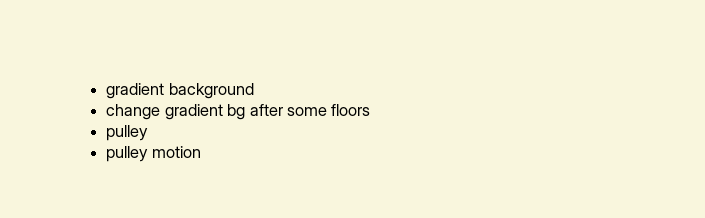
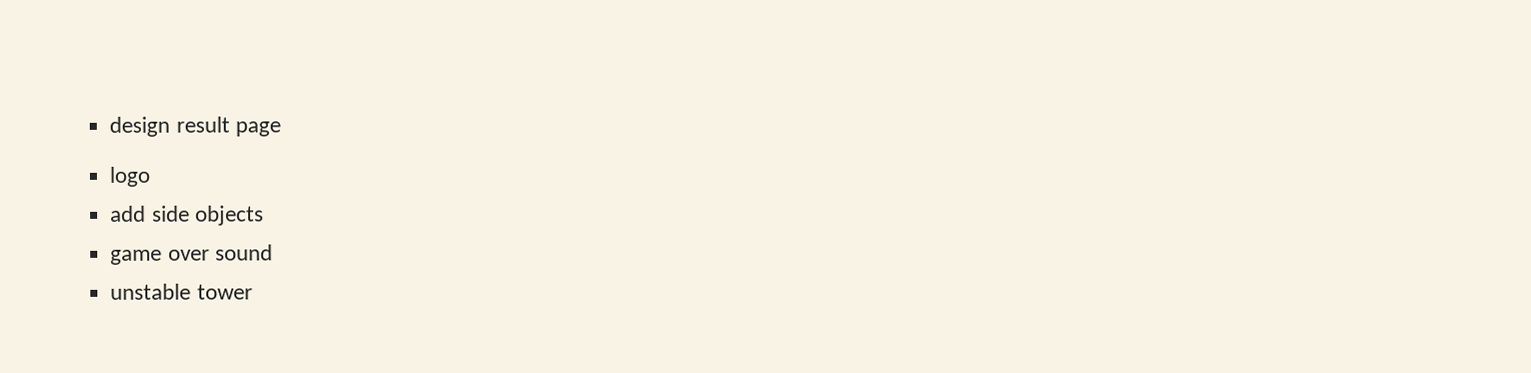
- gradient background
- change gradient bg after some floors
- pulley
- pulley motion
+ design result page
+ logo
+ add side objects
+ game over sound
+ unstable tower

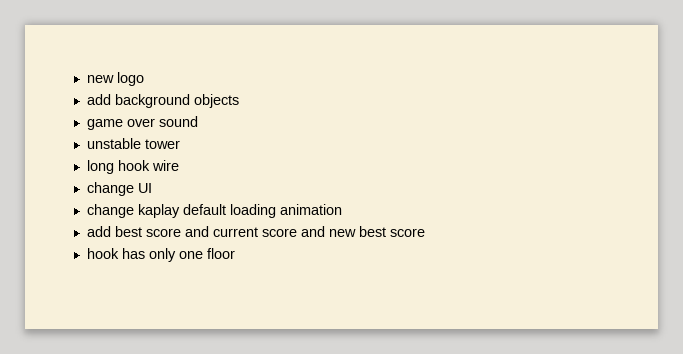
- design result page
- logo
+ new logo
- add side objects
+ add background objects
+ long hook wire
+ change UI
+ change kaplay default loading animation
+ add best score and current score and new best score
+ hook has only one floor

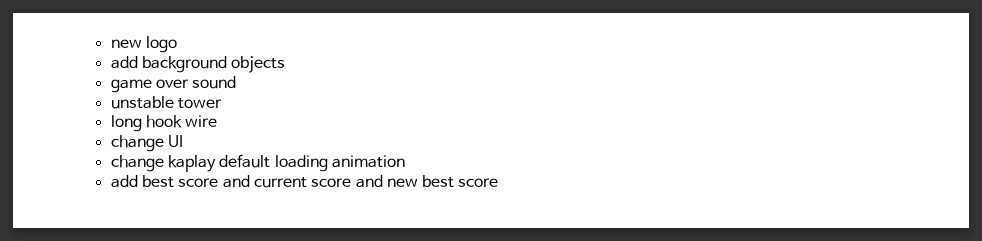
- hook has only one floor

